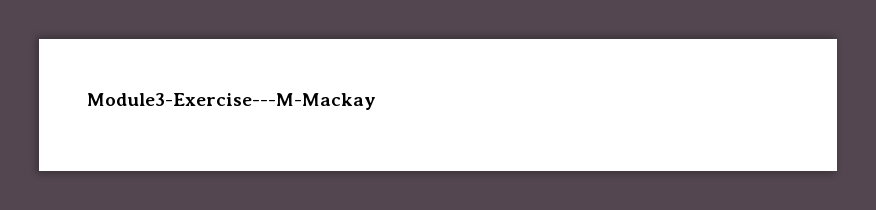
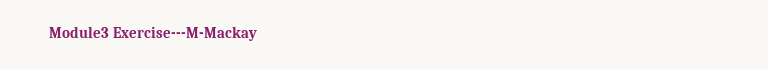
- Module3-Exercise---M-Mackay
+ Module3 Exercise---M-Mackay

